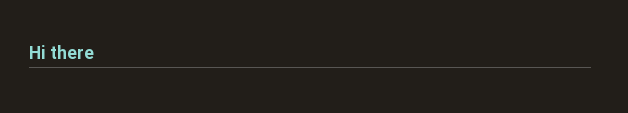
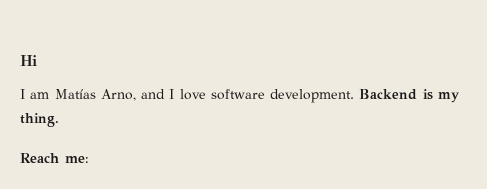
- Hi there
+ Hi
+ I am Matías Arno, and I love software development. Backend is my thing.
+ Reach me:

